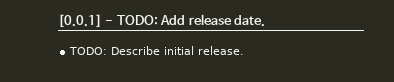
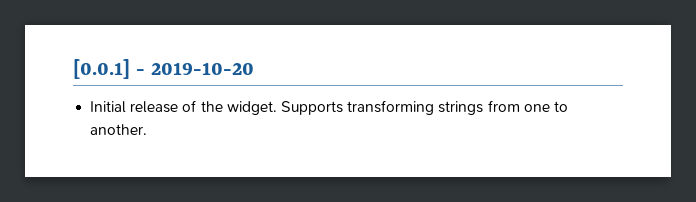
- [0.0.1] - TODO: Add release date.
- TODO: Describe initial release.
+ [0.0.1] - 2019-10-20
+ Initial release of the widget. Supports transforming strings from one to another.

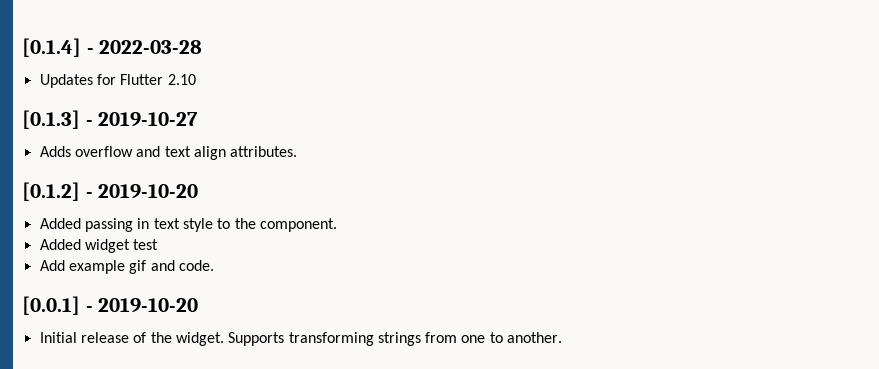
+ [0.1.4] - 2022-03-28
+ Updates for Flutter 2.10
+ [0.1.3] - 2019-10-27
+ Adds overflow and text align attributes.
+ [0.1.2] - 2019-10-20
+ Added passing in text style to the component.
+ Added widget test
+ Add example gif and code.

